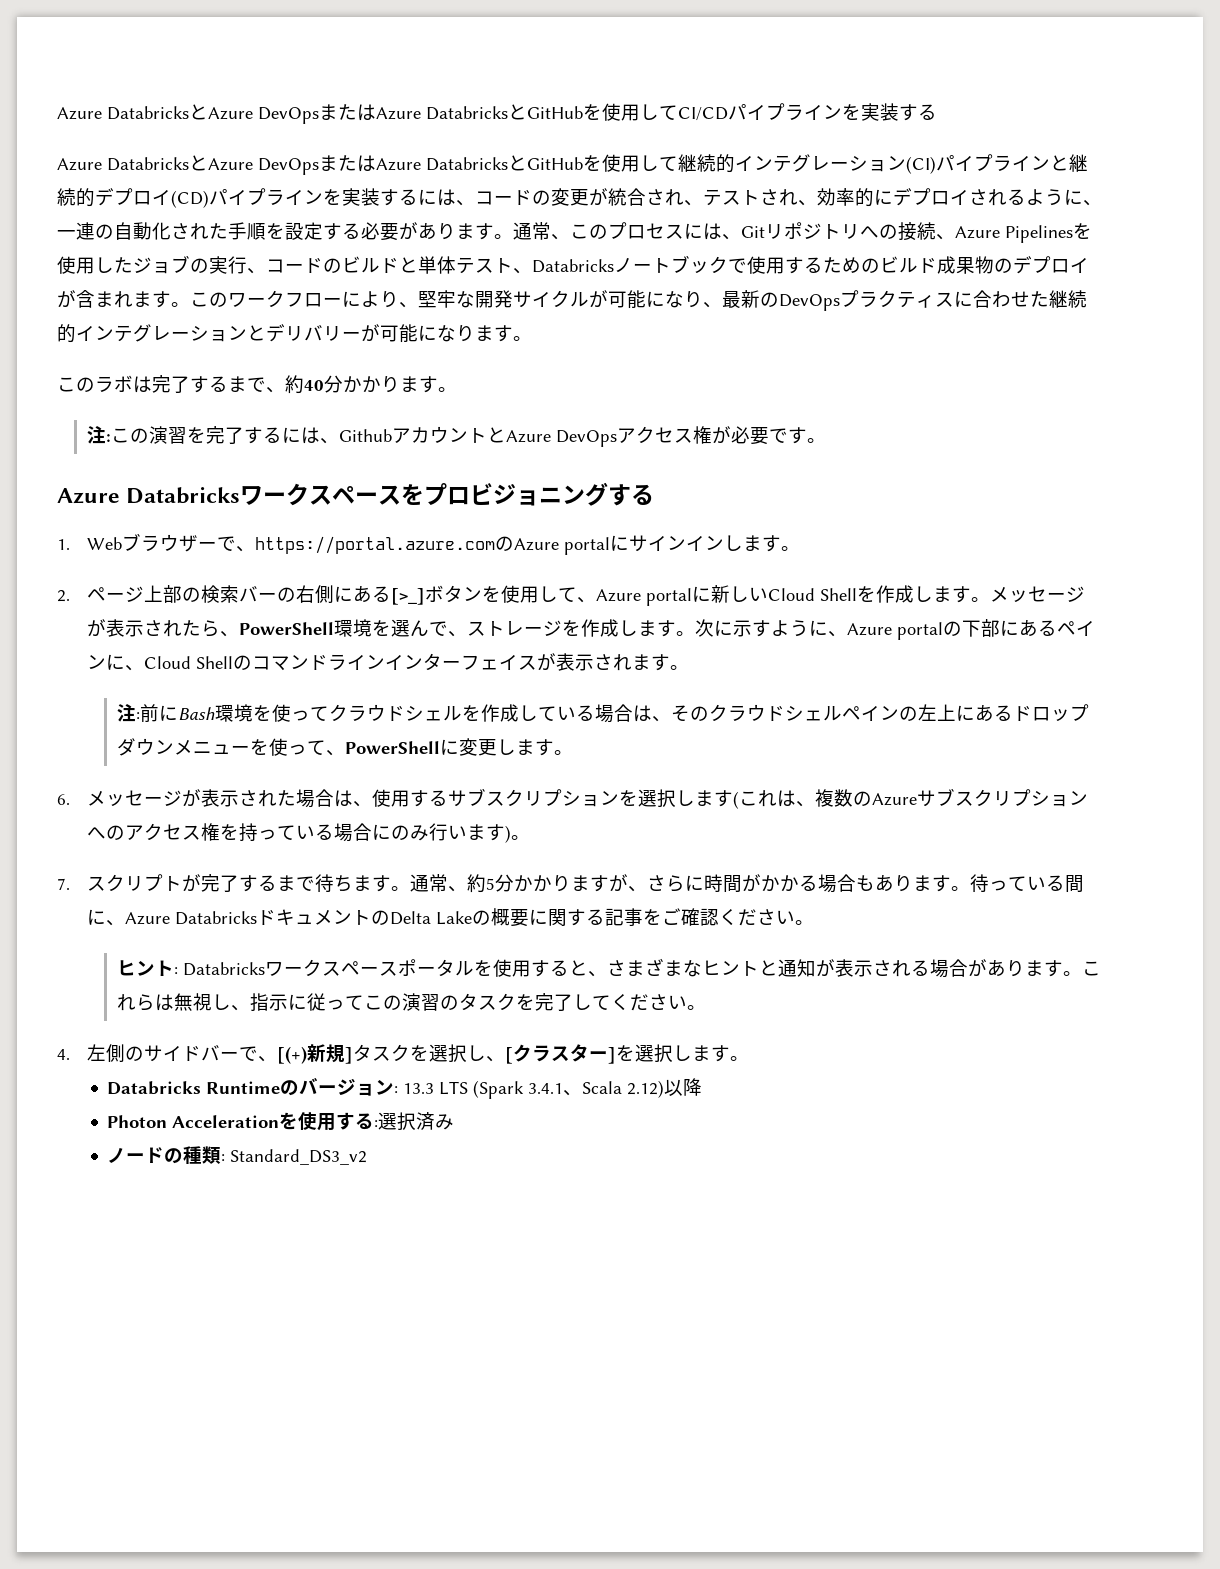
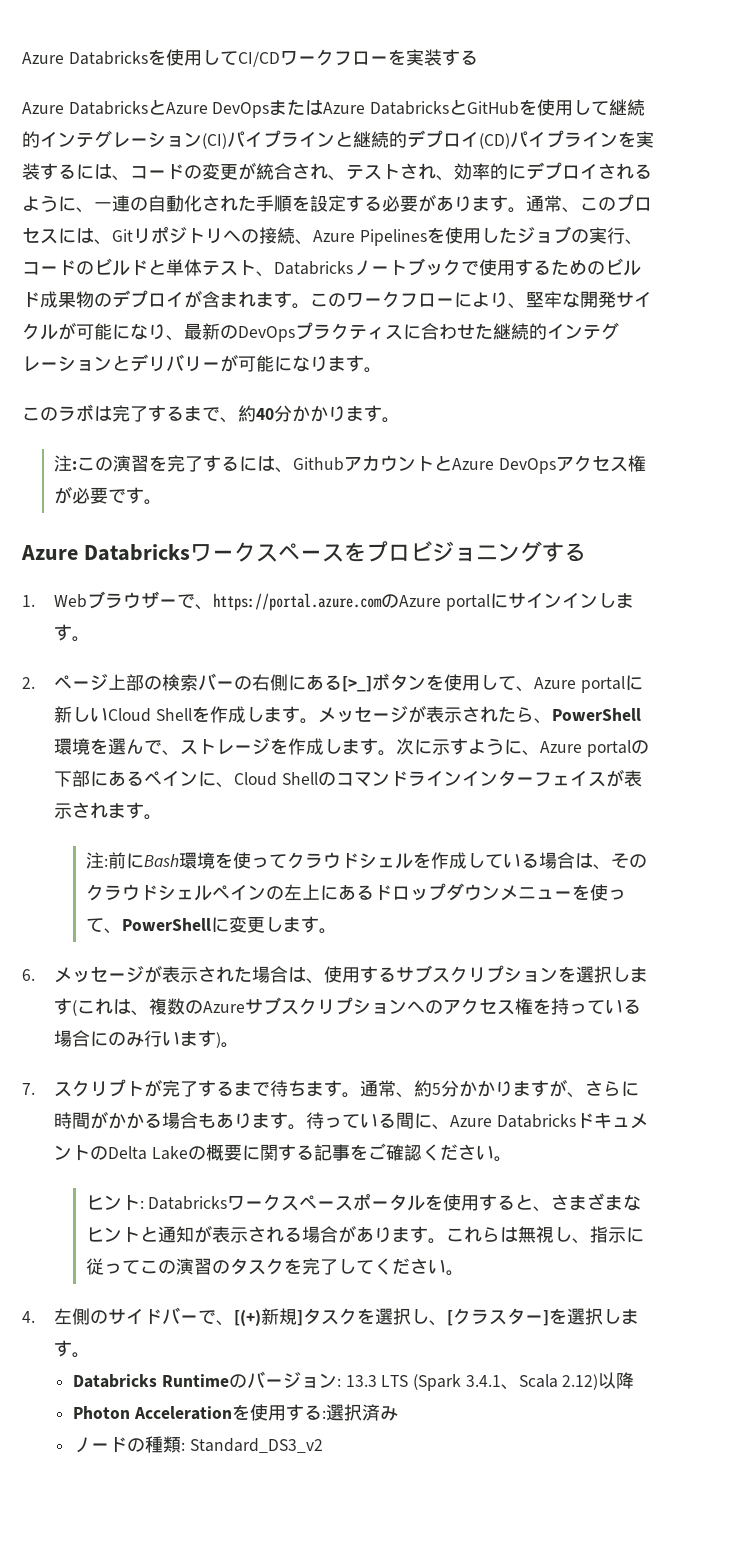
- Azure DatabricksとAzure DevOpsまたはAzure DatabricksとGitHubを使用してCI/CDパイプラインを実装する
+ Azure Databricksを使用してCI/CDワークフローを実装する

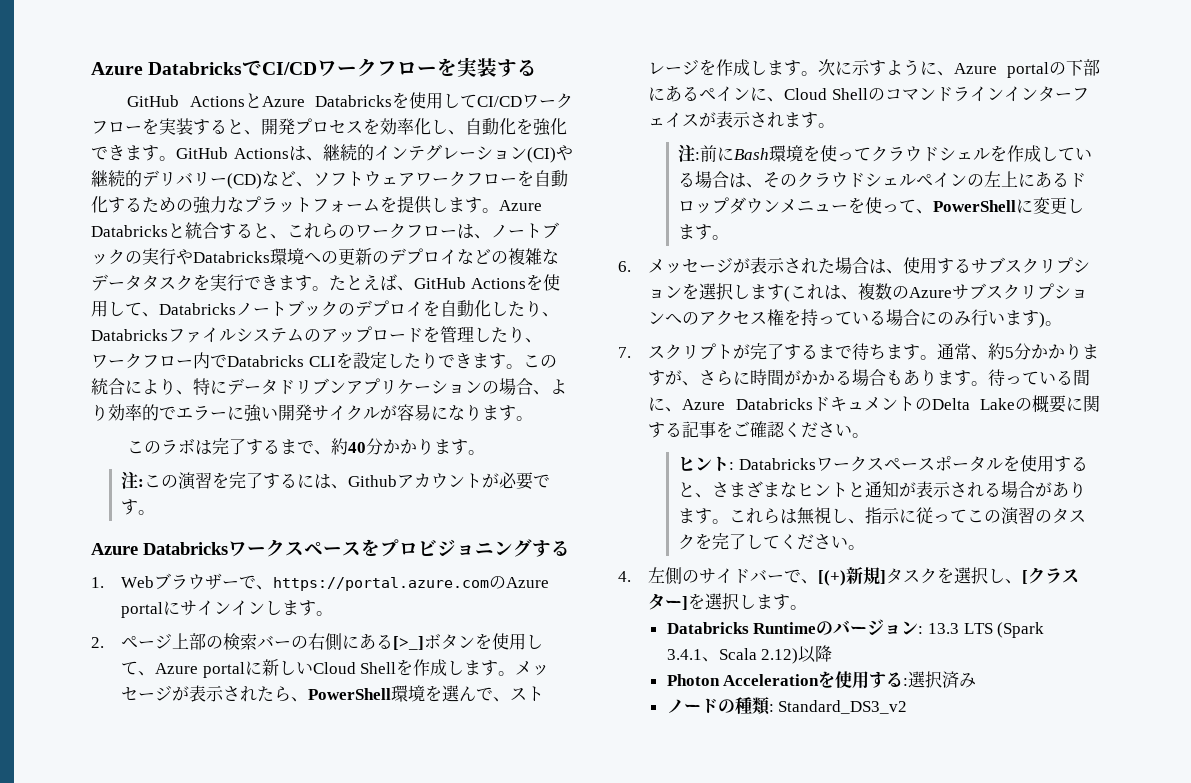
- Azure Databricksを使用してCI/CDワークフローを実装する
- Azure DatabricksとAzure DevOpsまたはAzure DatabricksとGitHubを使用して継続的インテグレーション(CI)パイプラインと継続的デプロイ(CD)パイプラインを実装するには、コードの変更が統合され、テストされ、効率的にデプロイされるように、一連の自動化された手順を設定する必要があります。通常、このプロセスには、Gitリポジトリへの接続、Azure Pipelinesを使用したジョブの実行、コードのビルドと単体テスト、Databricksノートブックで使用するためのビルド成果物のデプロイが含まれます。このワークフローにより、堅牢な開発サイクルが可能になり、最新のDevOpsプラクティスに合わせた継続的インテグレーションとデリバリーが可能になります。
+ Azure DatabricksでCI/CDワークフローを実装する
+ GitHub ActionsとAzure Databricksを使用してCI/CDワークフローを実装すると、開発プロセスを効率化し、自動化を強化できます。GitHub Actionsは、継続的インテグレーション(CI)や継続的デリバリー(CD)など、ソフトウェアワークフローを自動化するための強力なプラットフォームを提供します。Azure Databricksと統合すると、これらのワークフローは、ノートブックの実行やDatabricks環境への更新のデプロイなどの複雑なデータタスクを実行できます。たとえば、GitHub Actionsを使用して、Databricksノートブックのデプロイを自動化したり、Databricksファイルシステムのアップロードを管理したり、ワークフロー内でDatabricks CLIを設定したりできます。この統合により、特にデータドリブンアプリケーションの場合、より効率的でエラーに強い開発サイクルが容易になります。
- 注:この演習を完了するには、GithubアカウントとAzure DevOpsアクセス権が必要です。
+ 注:この演習を完了するには、Githubアカウントが必要です。

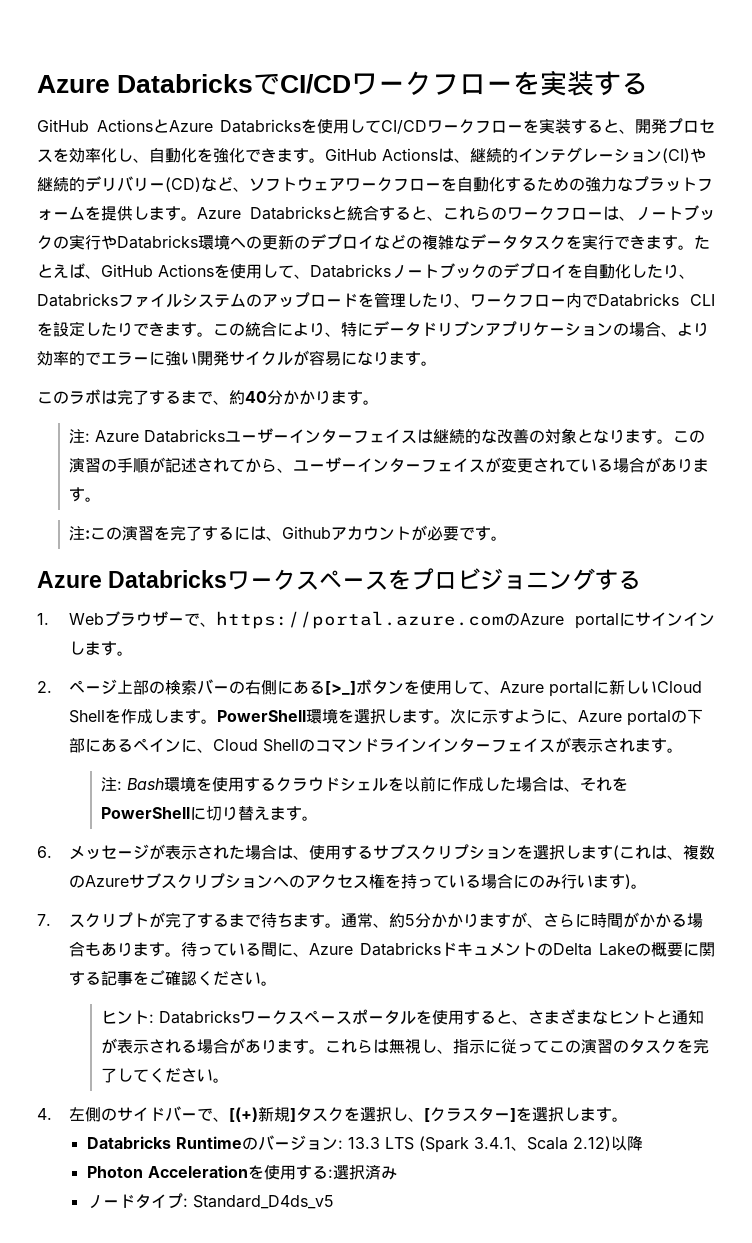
+ 注: Azure Databricksユーザーインターフェイスは継続的な改善の対象となります。この演習の手順が記述されてから、ユーザーインターフェイスが変更されている場合があります。
- メッセージが表示されたら、PowerShell環境を選んで、ストレージを作成します。
+ PowerShell環境を選択します。
- 注:前にBash環境を使ってクラウドシェルを作成している場合は、そのクラウドシェルペインの左上にあるドロップダウンメニューを使って、PowerShellに変更します。
+ 注: Bash環境を使用するクラウドシェルを以前に作成した場合は、それをPowerShellに切り替えます。
- ノードの種類: Standard_DS3_v2
+ ノードタイプ: Standard_D4ds_v5

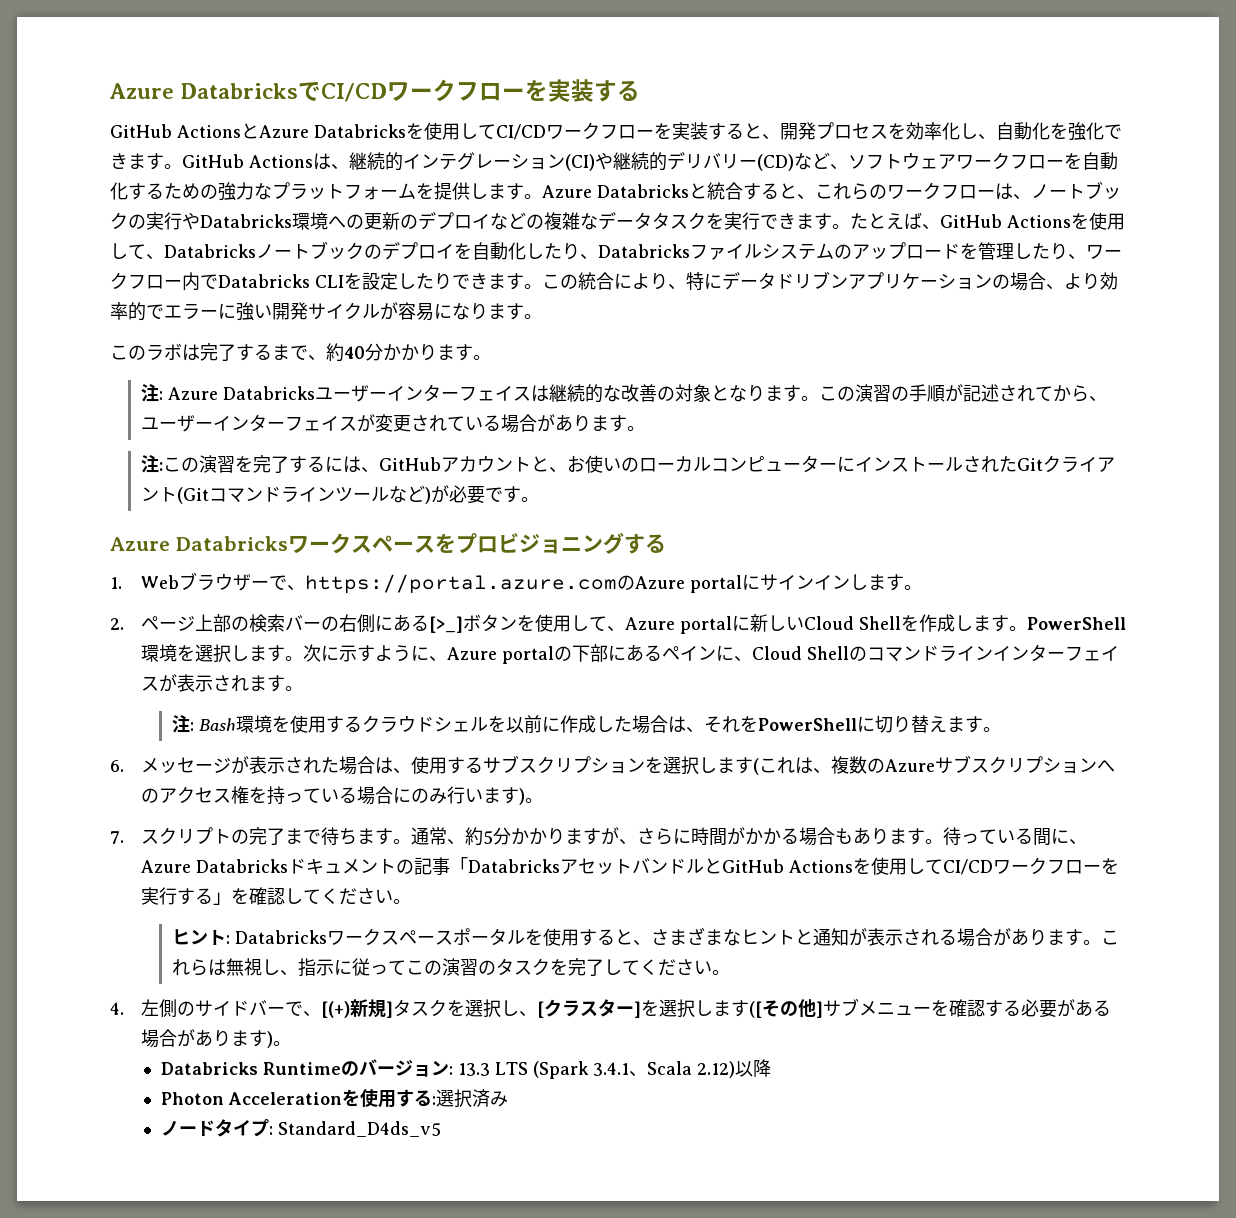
- 注:この演習を完了するには、Githubアカウントが必要です。
+ 注:この演習を完了するには、GitHubアカウントと、お使いのローカルコンピューターにインストールされたGitクライアント(Gitコマンドラインツールなど)が必要です。
- 7.スクリプトが完了するまで待ちます。
+ 7.スクリプトの完了まで待ちます。
- 待っている間に、Azure DatabricksドキュメントのDelta Lakeの概要に関する記事をご確認ください。
+ 待っている間に、Azure Databricksドキュメントの記事「DatabricksアセットバンドルとGitHub Actionsを使用してCI/CDワークフローを実行する」を確認してください。
- 4.左側のサイドバーで、[(+)新規]タスクを選択し、[クラスター]を選択します。
+ 4.左側のサイドバーで、[(+)新規]タスクを選択し、[クラスター]を選択します([その他]サブメニューを確認する必要がある場合があります)。

